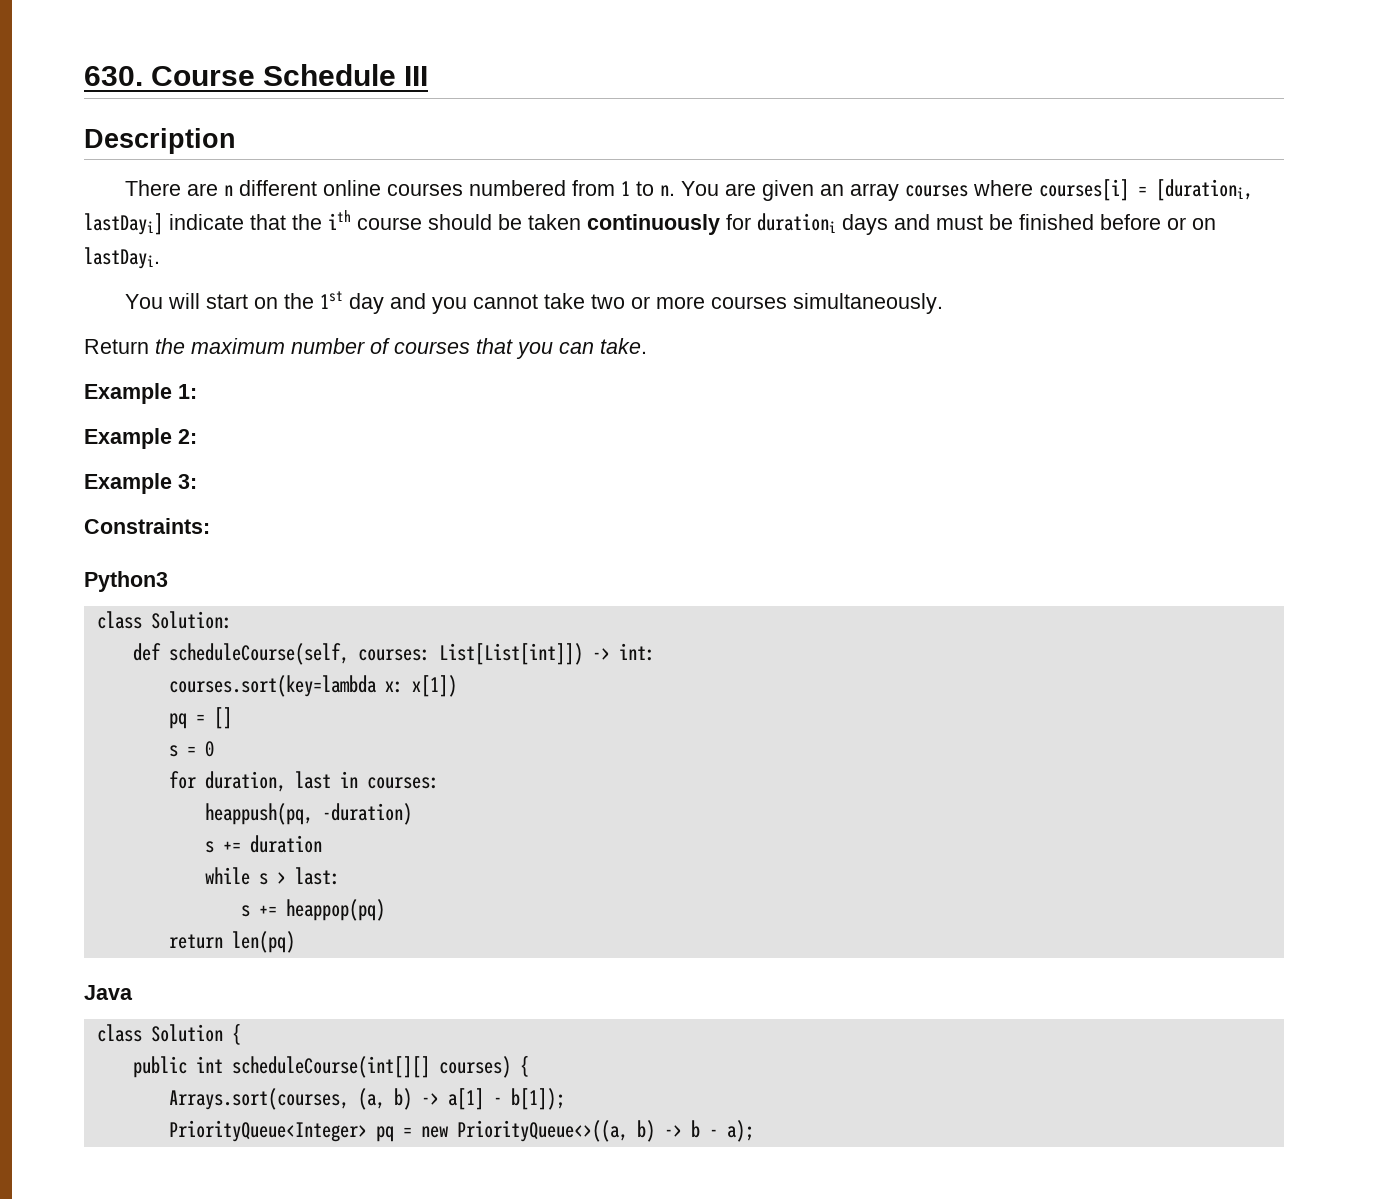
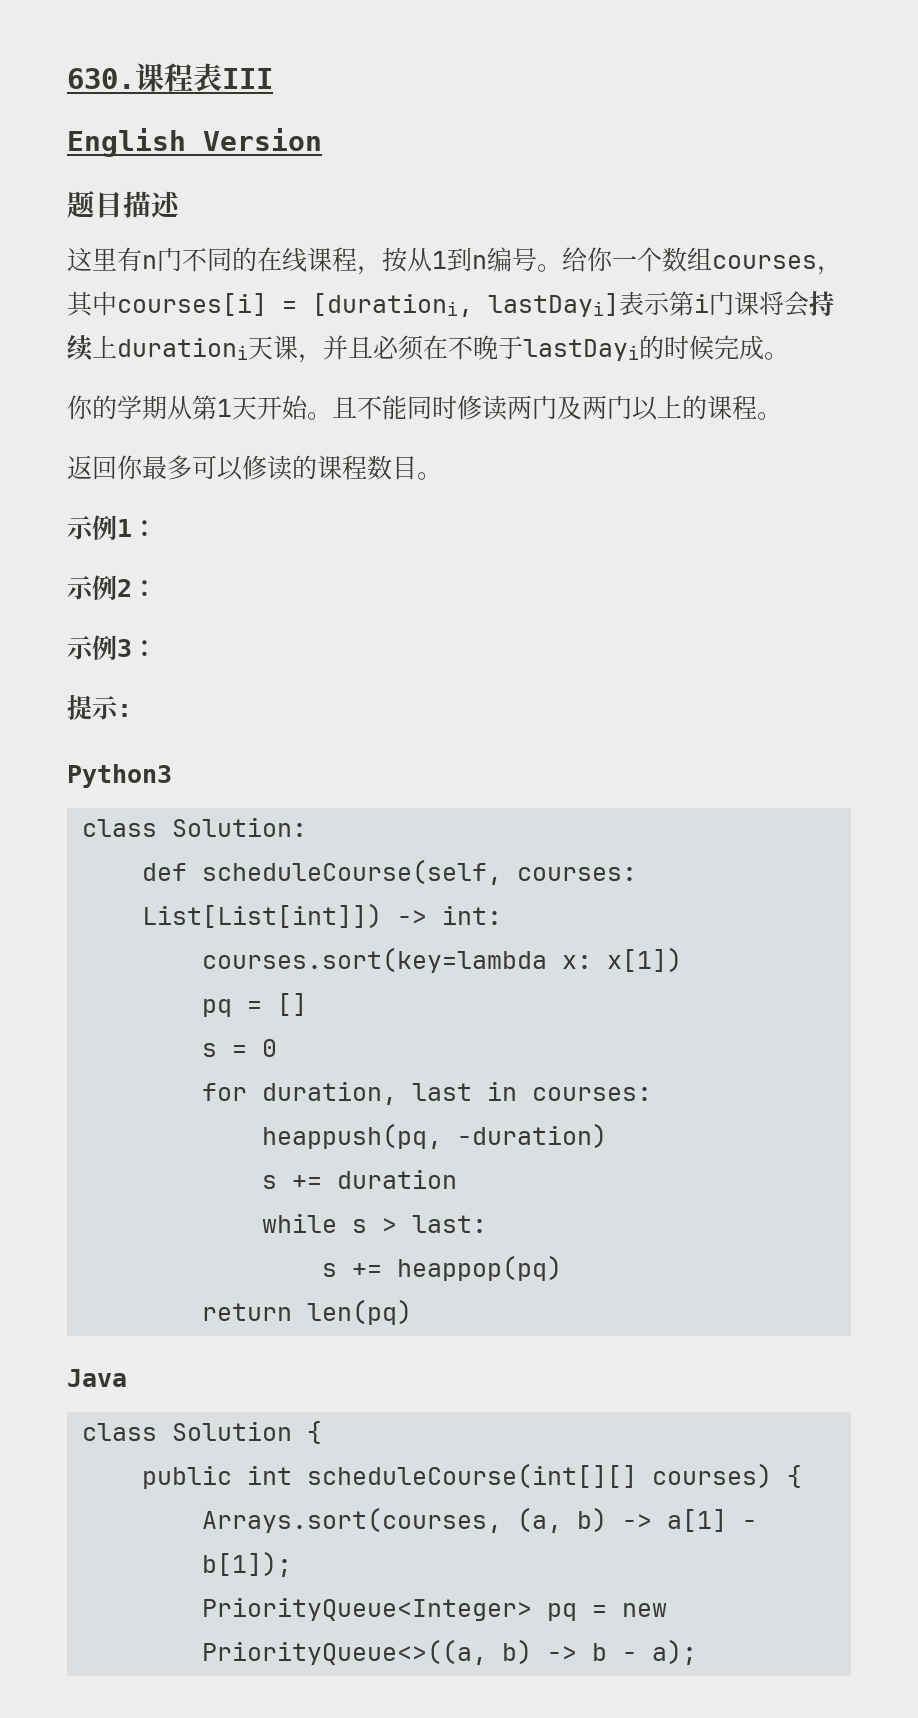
- 630. Course Schedule III
+ 630.课程表III
- Description
- There are n different online courses numbered from 1 to n. You are given an array courses where courses[i] = [durationi, lastDayi] indicate that the ith course should be taken continuously for durationi days and must be finished before or on lastDayi.
- You will start on the 1st day and you cannot take two or more courses simultaneously.
- Return the maximum number of courses that you can take.
- Example 1:
- Example 2:
- Example 3:
- Constraints:
+ English Version
+ 题目描述
+ 这里有n门不同的在线课程，按从1到n编号。给你一个数组courses，其中courses[i] = [durationi, lastDayi]表示第i门课将会持续上durationi天课，并且必须在不晚于lastDayi的时候完成。
+ 你的学期从第1天开始。且不能同时修读两门及两门以上的课程。
+ 返回你最多可以修读的课程数目。
+ 示例1：
+ 示例2：
+ 示例3：
+ 提示:

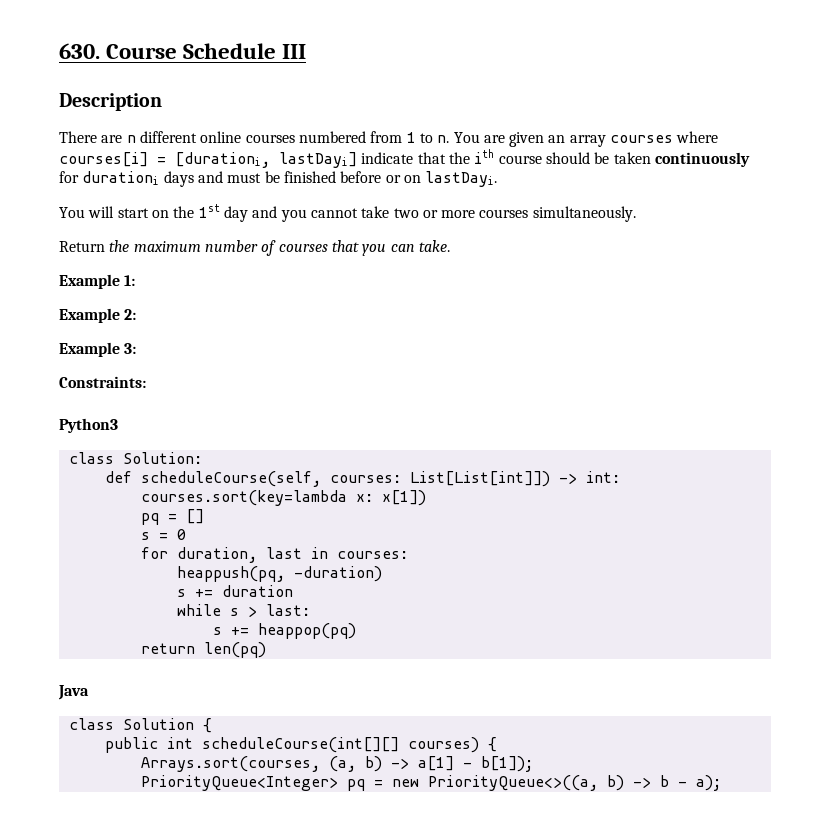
- 630.课程表III
+ 630. Course Schedule III
- English Version
- 题目描述
- 这里有n门不同的在线课程，按从1到n编号。给你一个数组courses，其中courses[i] = [durationi, lastDayi]表示第i门课将会持续上durationi天课，并且必须在不晚于lastDayi的时候完成。
- 你的学期从第1天开始。且不能同时修读两门及两门以上的课程。
- 返回你最多可以修读的课程数目。
- 示例1：
- 示例2：
- 示例3：
- 提示:
+ Description
+ There are n different online courses numbered from 1 to n. You are given an array courses where courses[i] = [durationi, lastDayi] indicate that the ith course should be taken continuously for durationi days and must be finished before or on lastDayi.
+ You will start on the 1st day and you cannot take two or more courses simultaneously.
+ Return the maximum number of courses that you can take.
+ Example 1:
+ Example 2:
+ Example 3:
+ Constraints:

